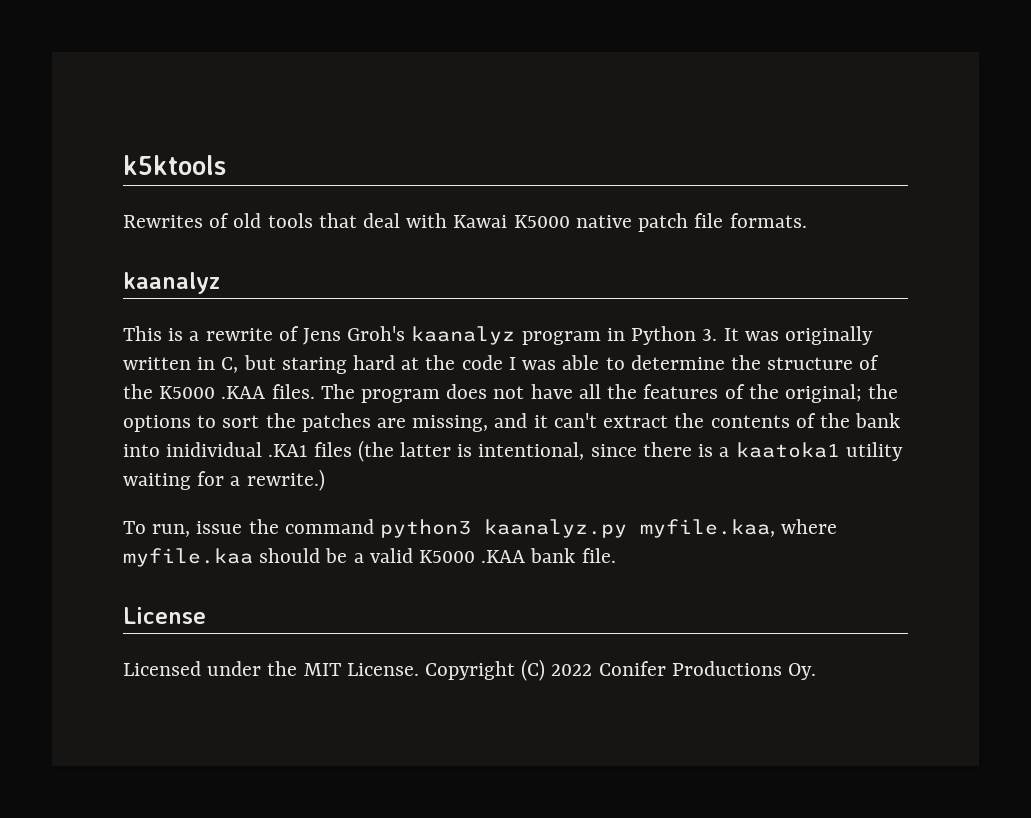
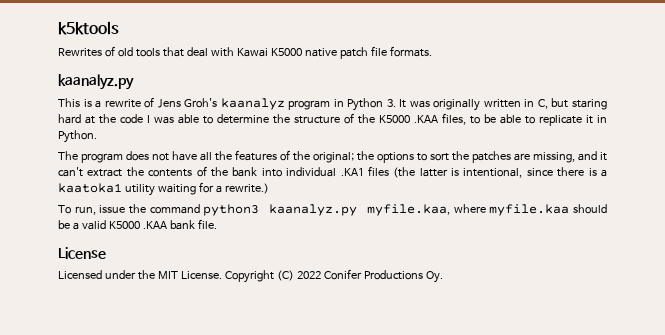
  Rewrites of old tools that deal with Kawai K5000 native patch file formats.
- kaanalyz
+ kaanalyz.py
- This is a rewrite of Jens Groh's kaanalyz program in Python 3. It was originally written in C, but staring hard at the code I was able to determine the structure of the K5000 .KAA files. The program does not have all the features of the original;
+ This is a rewrite of Jens Groh's kaanalyz program in Python 3. It was originally written in C, but staring hard at the code I was able to determine the structure of the K5000 .KAA files, to be able to replicate it in Python.
+ The program does not have all the features of the original;
- the options to sort the patches are missing, and it can't extract the contents of the bank into inidividual .KA1 files (the latter is intentional, since there is a kaatoka1 utility waiting for a rewrite.)
+ the options to sort the patches are missing, and it can't extract the contents of the bank into individual .KA1 files (the latter is intentional, since there is a kaatoka1 utility waiting for a rewrite.)

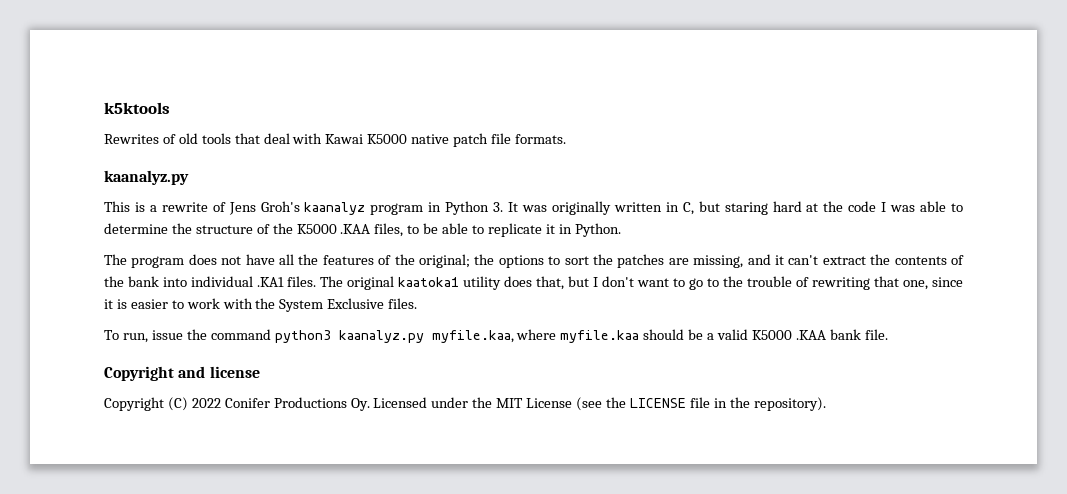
- The program does not have all the features of the original; the options to sort the patches are missing, and it can't extract the contents of the bank into individual .KA1 files (the latter is intentional, since there is a kaatoka1 utility waiting for a rewrite.)
+ The program does not have all the features of the original; the options to sort the patches are missing, and it can't extract the contents of the bank into individual .KA1 files. The original kaatoka1 utility does that, but I don't want to go to the trouble of rewriting that one, since it is easier to work with the System Exclusive files.
- License
- Licensed under the MIT License. Copyright (C) 2022 Conifer Productions Oy.
+ Copyright and license
+ Copyright (C) 2022 Conifer Productions Oy. Licensed under the MIT License (see the LICENSE file in the repository).

